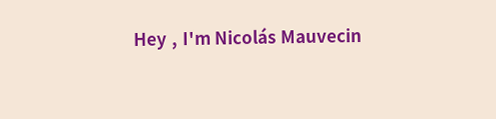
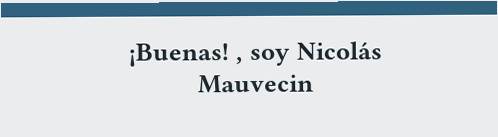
- Hey , I'm Nicolás Mauvecin
+ ¡Buenas! , soy Nicolás Mauvecin

